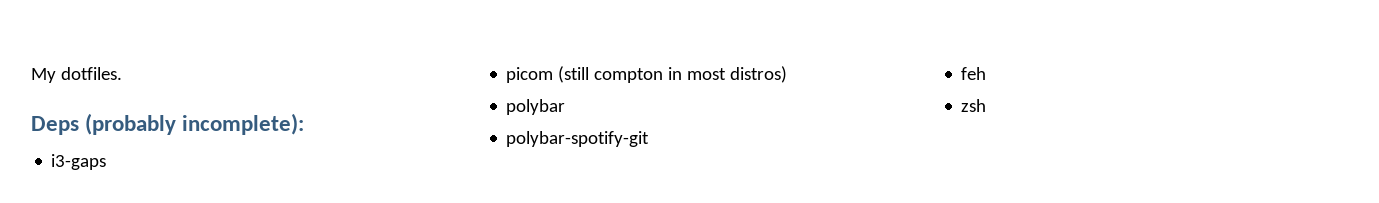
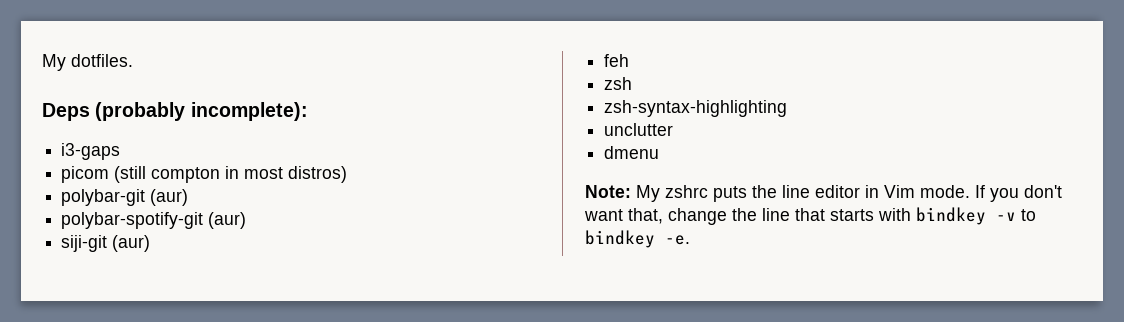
- polybar
+ polybar-git (aur)
- polybar-spotify-git
+ polybar-spotify-git (aur)
+ siji-git (aur)
+ zsh-syntax-highlighting
+ unclutter
+ dmenu
+ Note: My zshrc puts the line editor in Vim mode. If you don't want that, change the line that starts with bindkey -v to bindkey -e.

